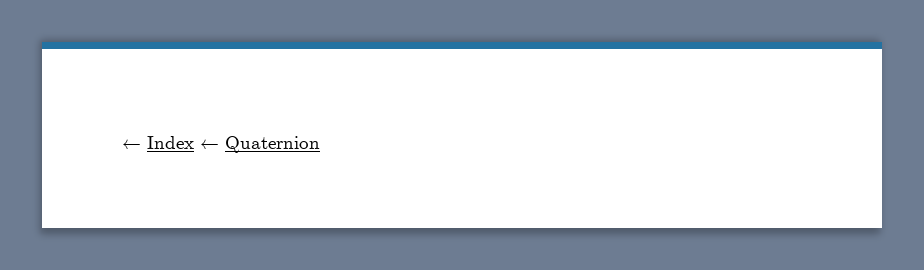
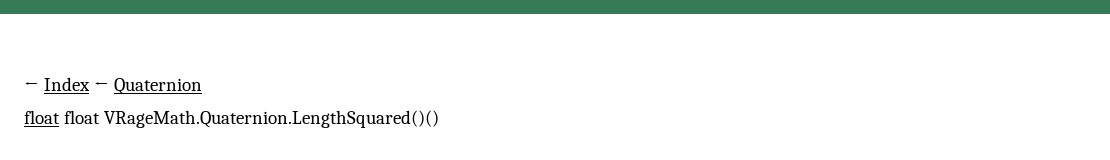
+ float float VRageMath.Quaternion.LengthSquared()()

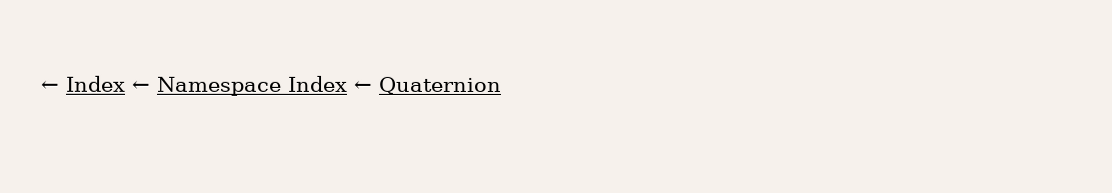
- ← Index ← Quaternion
- float float VRageMath.Quaternion.LengthSquared()()
+ ← Index ← Namespace Index ← Quaternion

